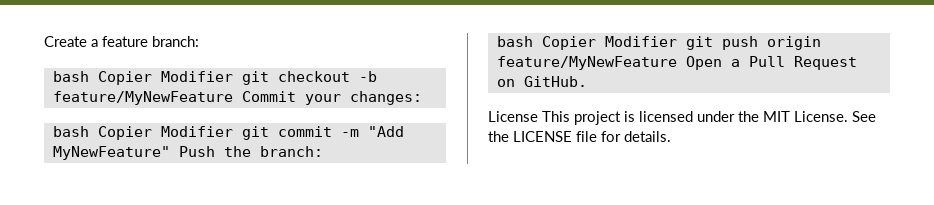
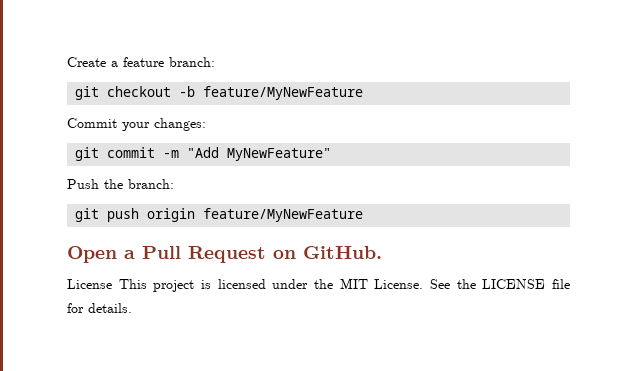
- bash Copier Modifier git checkout -b feature/MyNewFeature Commit your changes:
+ git checkout -b feature/MyNewFeature
+ Commit your changes:
- bash Copier Modifier git commit -m "Add MyNewFeature" Push the branch:
+ git commit -m "Add MyNewFeature"
+ Push the branch:
- bash Copier Modifier git push origin feature/MyNewFeature Open a Pull Request on GitHub.
+ git push origin feature/MyNewFeature
+ Open a Pull Request on GitHub.

